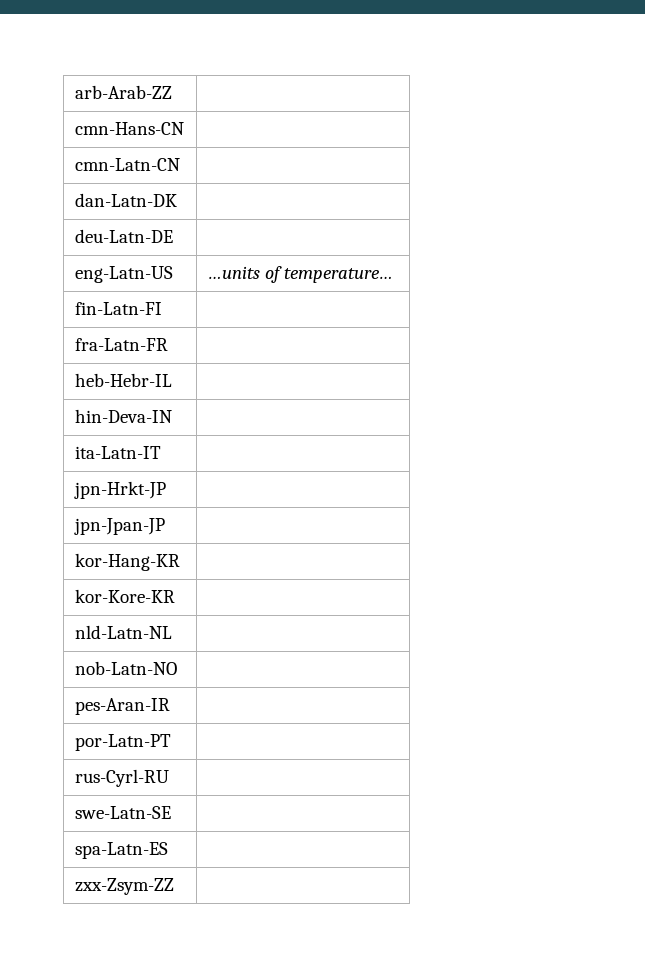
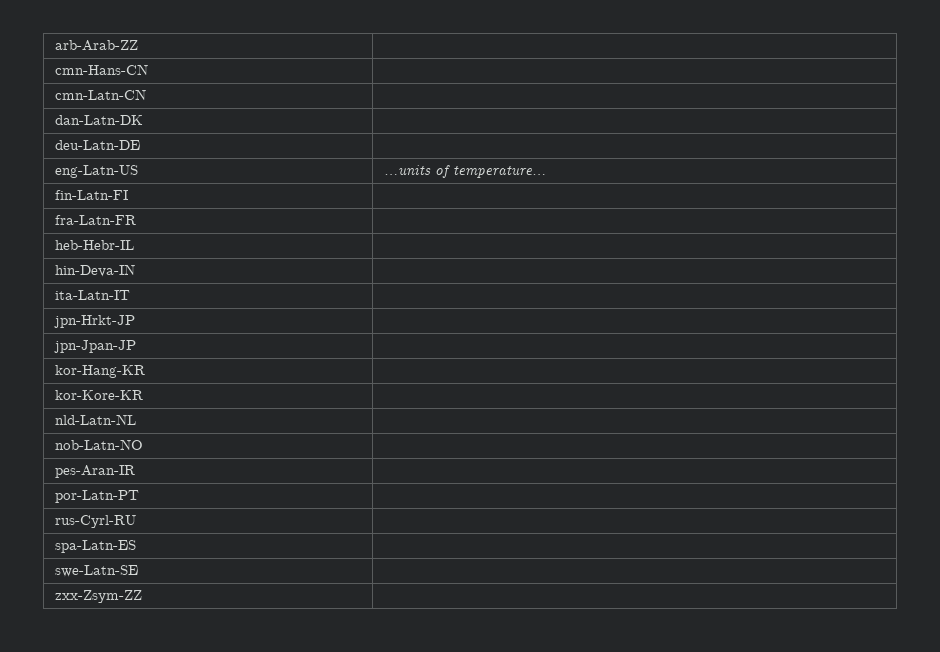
+ spa-Latn-ES |
  swe-Latn-SE |
- spa-Latn-ES |

